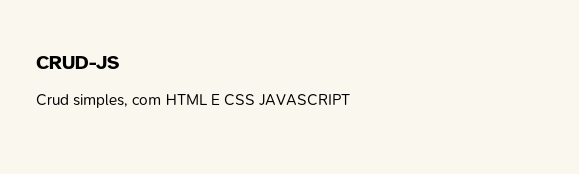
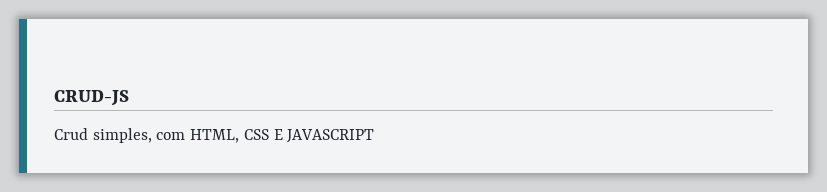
- Crud simples, com HTML E CSS JAVASCRIPT
+ Crud simples, com HTML, CSS E JAVASCRIPT

